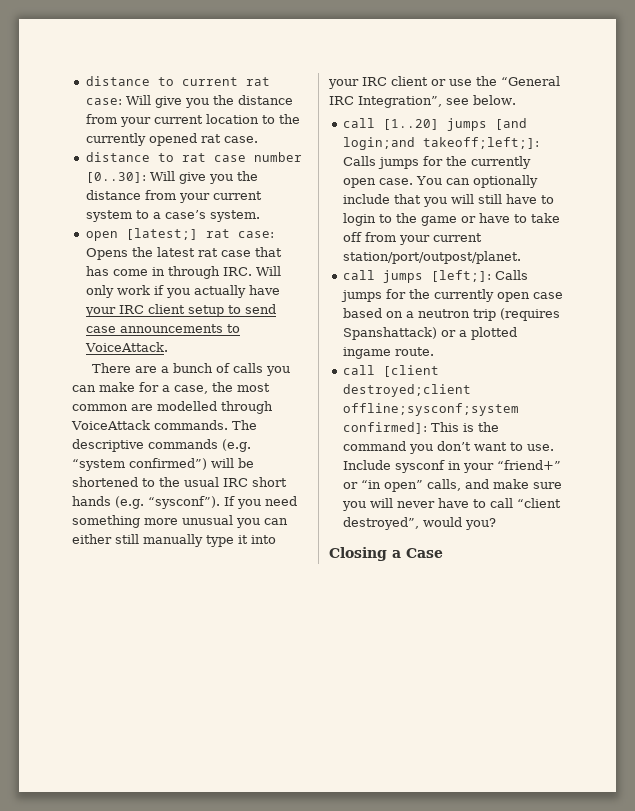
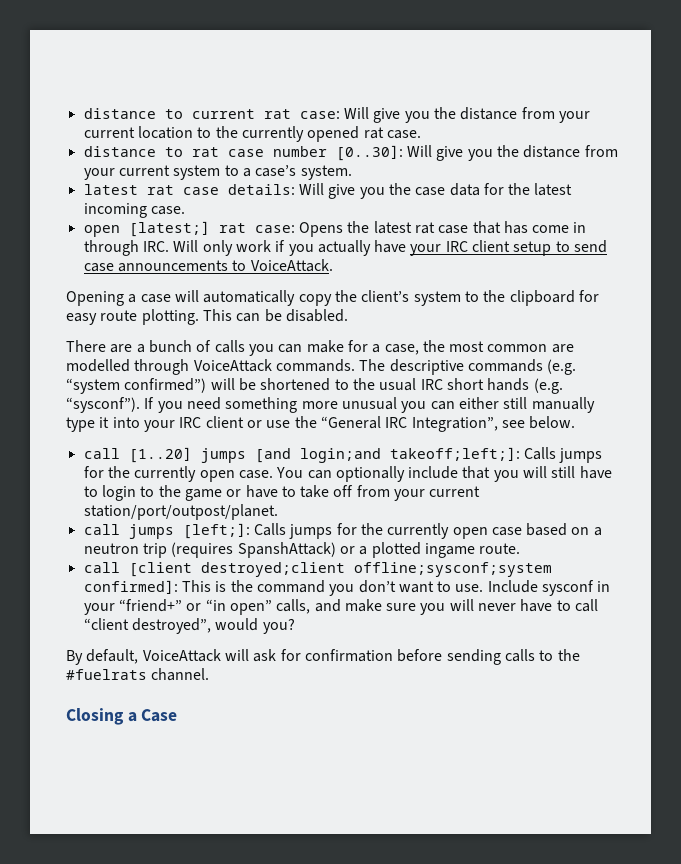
+ latest rat case details: Will give you the case data for the latest incoming case.
+ Opening a case will automatically copy the client’s system to the clipboard for easy route plotting. This can be disabled.
- call jumps [left;]: Calls jumps for the currently open case based on a neutron trip (requires Spanshattack) or a plotted ingame route.
+ call jumps [left;]: Calls jumps for the currently open case based on a neutron trip (requires SpanshAttack) or a plotted ingame route.
+ By default, VoiceAttack will ask for confirmation before sending calls to the #fuelrats channel.

